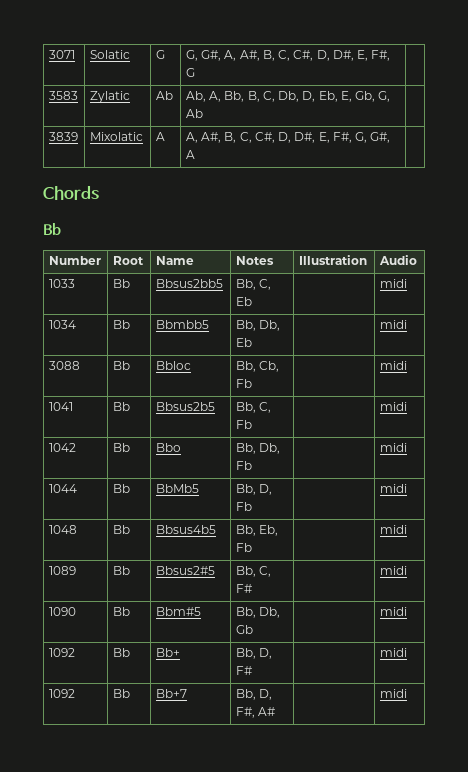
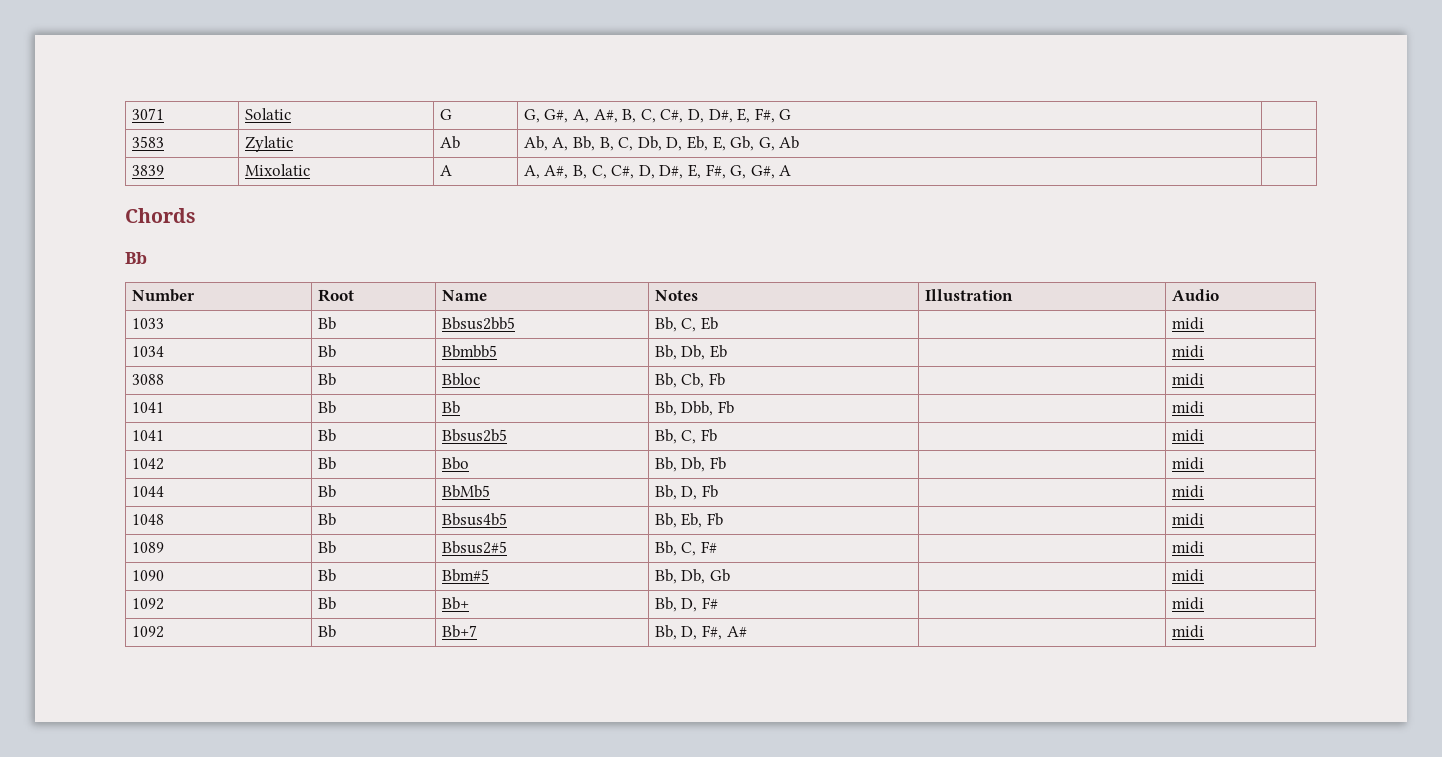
+ 1041 | Bb | Bb | Bb, Dbb, Fb | | midi

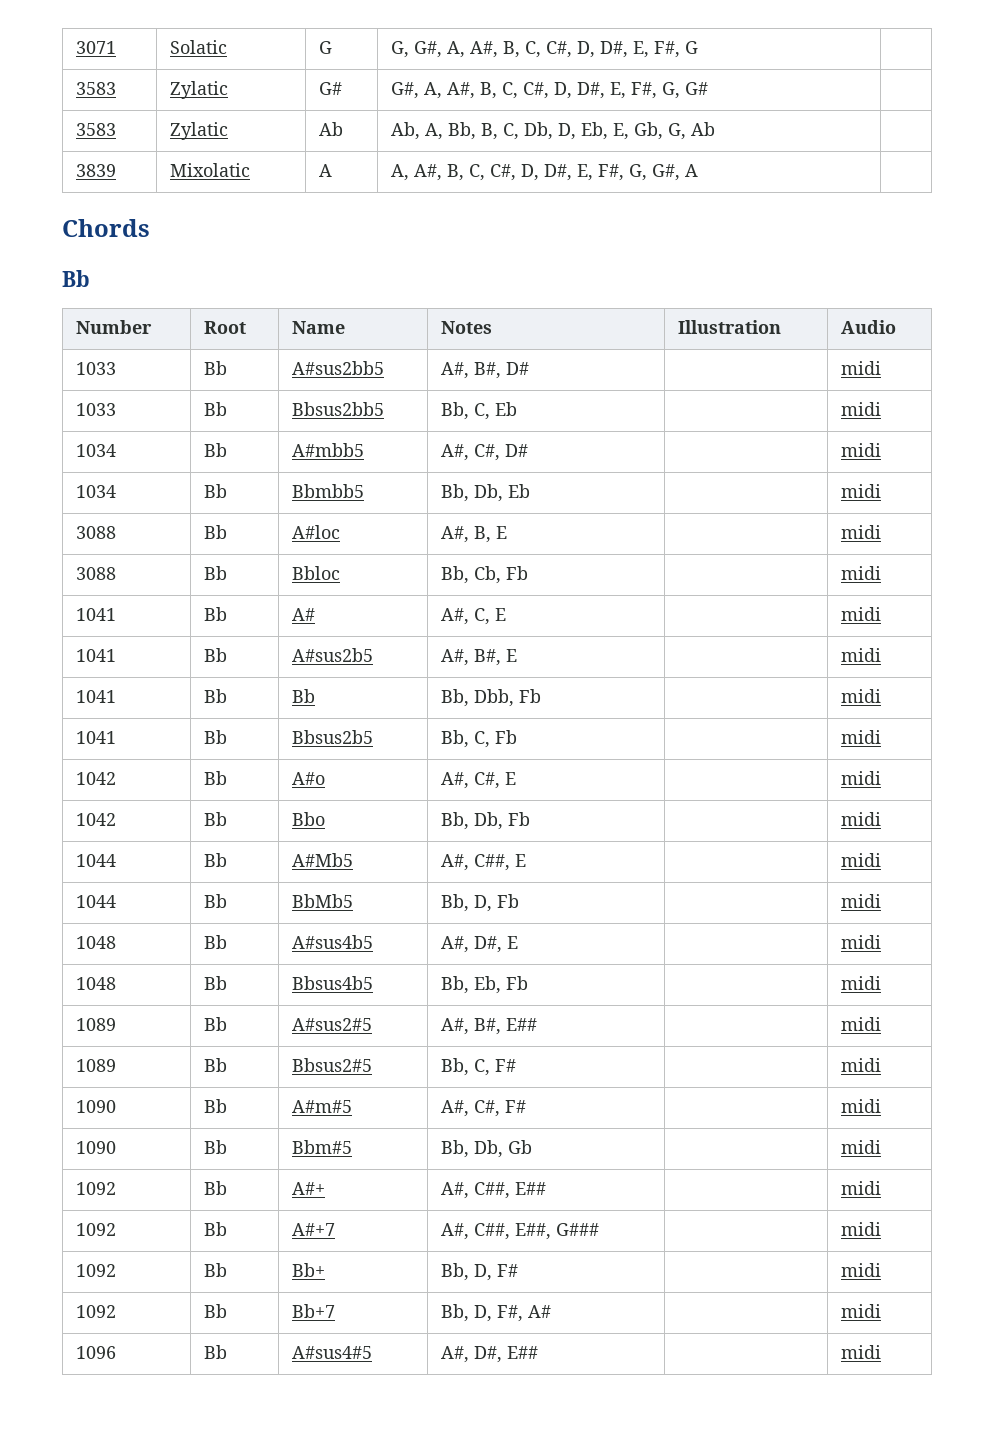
+ 3583 | Zylatic | G# | G#, A, A#, B, C, C#, D, D#, E, F#, G, G# |
+ 1033 | Bb | A#sus2bb5 | A#, B#, D# | | midi
+ 1034 | Bb | A#mbb5 | A#, C#, D# | | midi
+ 3088 | Bb | A#loc | A#, B, E | | midi
+ 1041 | Bb | A# | A#, C, E | | midi
+ 1041 | Bb | A#sus2b5 | A#, B#, E | | midi
+ 1042 | Bb | A#o | A#, C#, E | | midi
+ 1044 | Bb | A#Mb5 | A#, C##, E | | midi
+ 1048 | Bb | A#sus4b5 | A#, D#, E | | midi
+ 1089 | Bb | A#sus2#5 | A#, B#, E## | | midi
+ 1090 | Bb | A#m#5 | A#, C#, F# | | midi
+ 1092 | Bb | A#+ | A#, C##, E## | | midi
+ 1092 | Bb | A#+7 | A#, C##, E##, G### | | midi
+ 1096 | Bb | A#sus4#5 | A#, D#, E## | | midi

